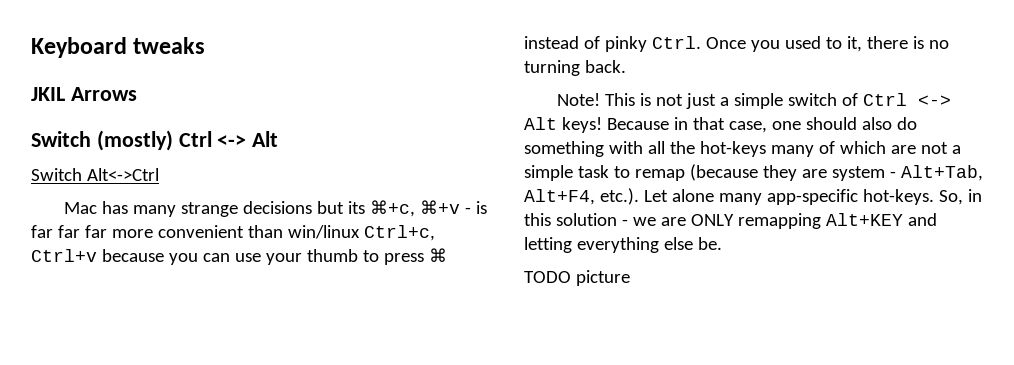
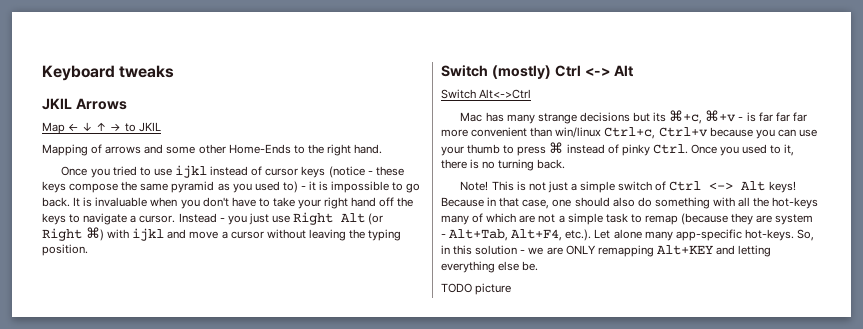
+ Map ← ↓ ↑ → to JKIL
+ Mapping of arrows and some other Home-Ends to the right hand.
+ Once you tried to use ijkl instead of cursor keys (notice - these keys compose the same pyramid as you used to) - it is impossible to go back. It is invaluable when you don't have to take your right hand off the keys to navigate a cursor. Instead - you just use Right Alt (or Right ⌘) with ijkl and move a cursor without leaving the typing position.

